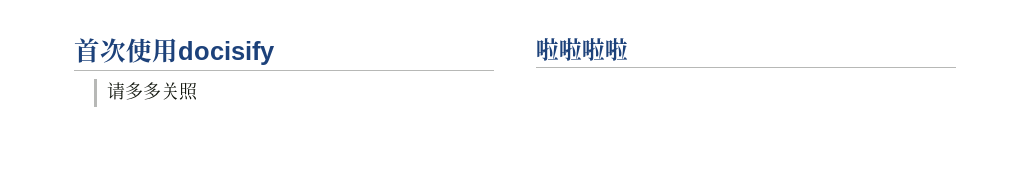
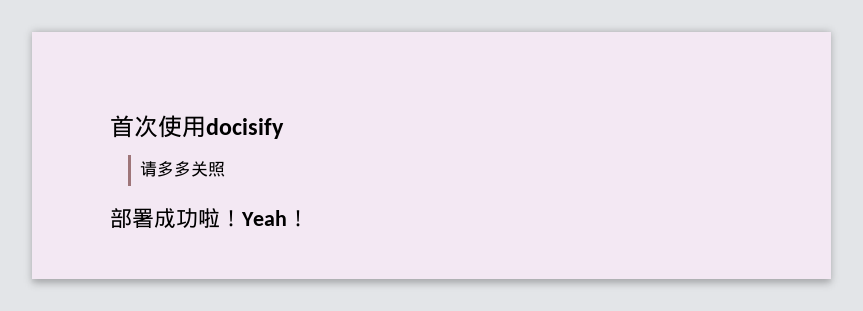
- 啦啦啦啦
+ 部署成功啦！Yeah！

